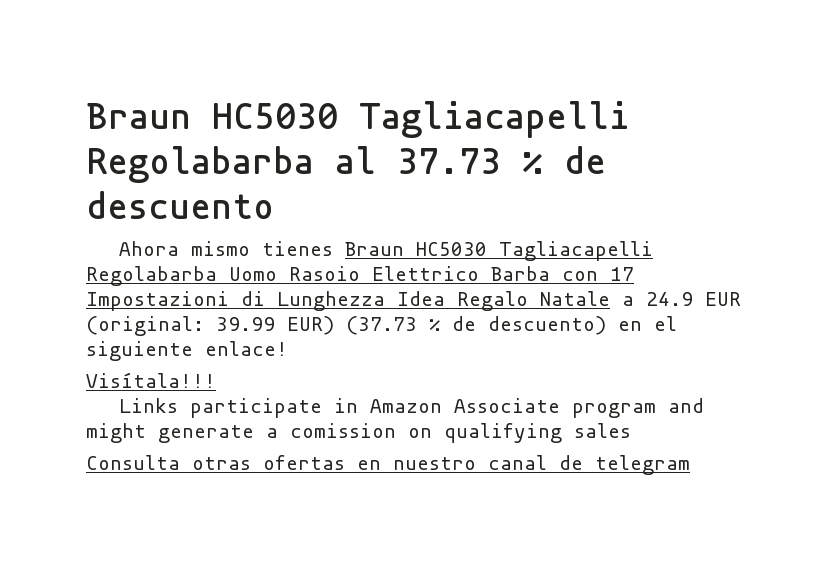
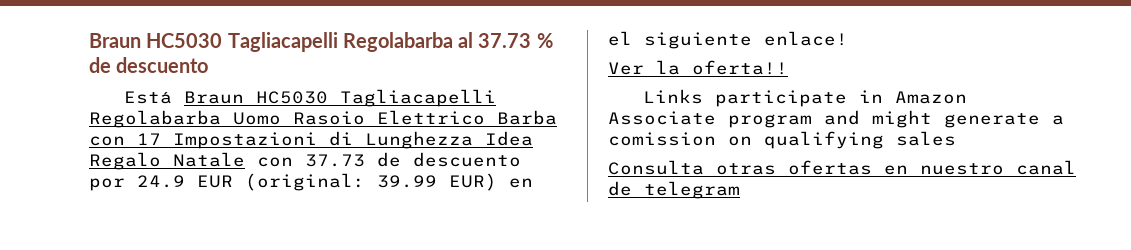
- Ahora mismo tienes Braun HC5030 Tagliacapelli Regolabarba Uomo Rasoio Elettrico Barba con 17 Impostazioni di Lunghezza Idea Regalo Natale a 24.9 EUR (original: 39.99 EUR) (37.73 % de descuento) en el siguiente enlace!
+ Está Braun HC5030 Tagliacapelli Regolabarba Uomo Rasoio Elettrico Barba con 17 Impostazioni di Lunghezza Idea Regalo Natale con 37.73 de descuento por 24.9 EUR (original: 39.99 EUR) en el siguiente enlace!
- Visítala!!!
+ Ver la oferta!!

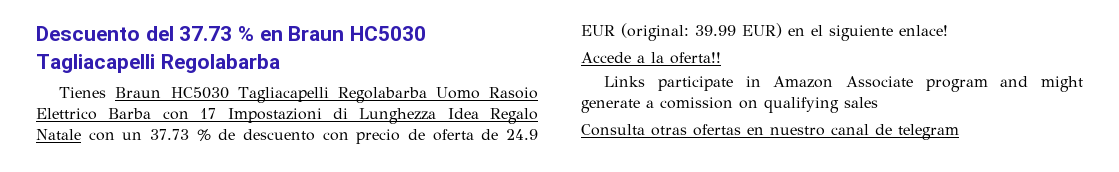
- Braun HC5030 Tagliacapelli Regolabarba al 37.73 % de descuento
- Está Braun HC5030 Tagliacapelli Regolabarba Uomo Rasoio Elettrico Barba con 17 Impostazioni di Lunghezza Idea Regalo Natale con 37.73 de descuento por 24.9 EUR (original: 39.99 EUR) en el siguiente enlace!
+ Descuento del 37.73 % en Braun HC5030 Tagliacapelli Regolabarba
+ Tienes Braun HC5030 Tagliacapelli Regolabarba Uomo Rasoio Elettrico Barba con 17 Impostazioni di Lunghezza Idea Regalo Natale con un 37.73 % de descuento con precio de oferta de 24.9 EUR (original: 39.99 EUR) en el siguiente enlace!
- Ver la oferta!!
+ Accede a la oferta!!

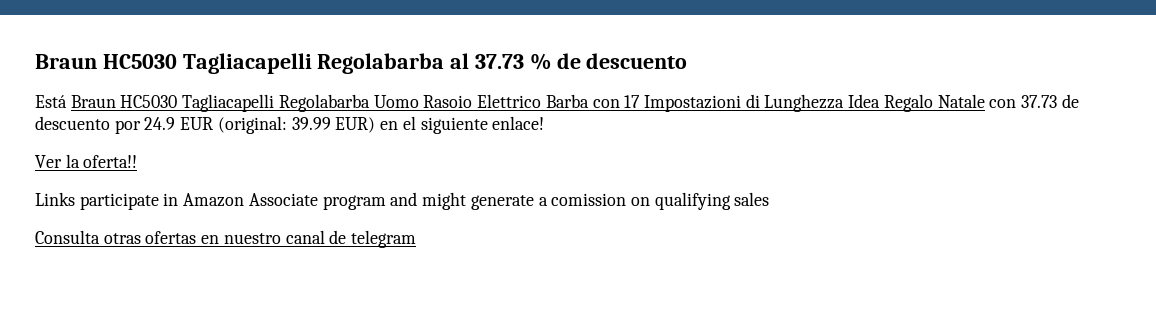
- Descuento del 37.73 % en Braun HC5030 Tagliacapelli Regolabarba
- Tienes Braun HC5030 Tagliacapelli Regolabarba Uomo Rasoio Elettrico Barba con 17 Impostazioni di Lunghezza Idea Regalo Natale con un 37.73 % de descuento con precio de oferta de 24.9 EUR (original: 39.99 EUR) en el siguiente enlace!
+ Braun HC5030 Tagliacapelli Regolabarba al 37.73 % de descuento
+ Está Braun HC5030 Tagliacapelli Regolabarba Uomo Rasoio Elettrico Barba con 17 Impostazioni di Lunghezza Idea Regalo Natale con 37.73 de descuento por 24.9 EUR (original: 39.99 EUR) en el siguiente enlace!
- Accede a la oferta!!
+ Ver la oferta!!

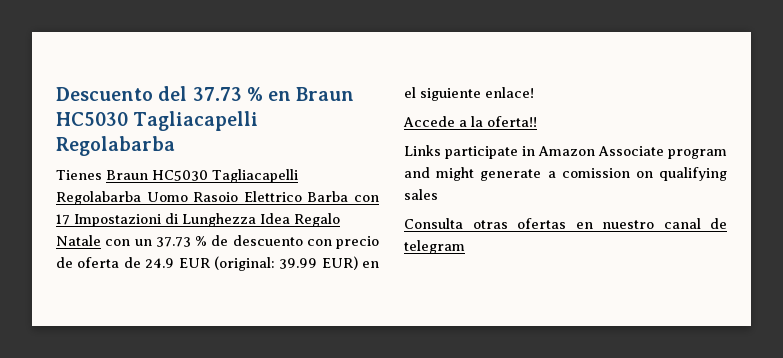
- Braun HC5030 Tagliacapelli Regolabarba al 37.73 % de descuento
- Está Braun HC5030 Tagliacapelli Regolabarba Uomo Rasoio Elettrico Barba con 17 Impostazioni di Lunghezza Idea Regalo Natale con 37.73 de descuento por 24.9 EUR (original: 39.99 EUR) en el siguiente enlace!
+ Descuento del 37.73 % en Braun HC5030 Tagliacapelli Regolabarba
+ Tienes Braun HC5030 Tagliacapelli Regolabarba Uomo Rasoio Elettrico Barba con 17 Impostazioni di Lunghezza Idea Regalo Natale con un 37.73 % de descuento con precio de oferta de 24.9 EUR (original: 39.99 EUR) en el siguiente enlace!
- Ver la oferta!!
+ Accede a la oferta!!

